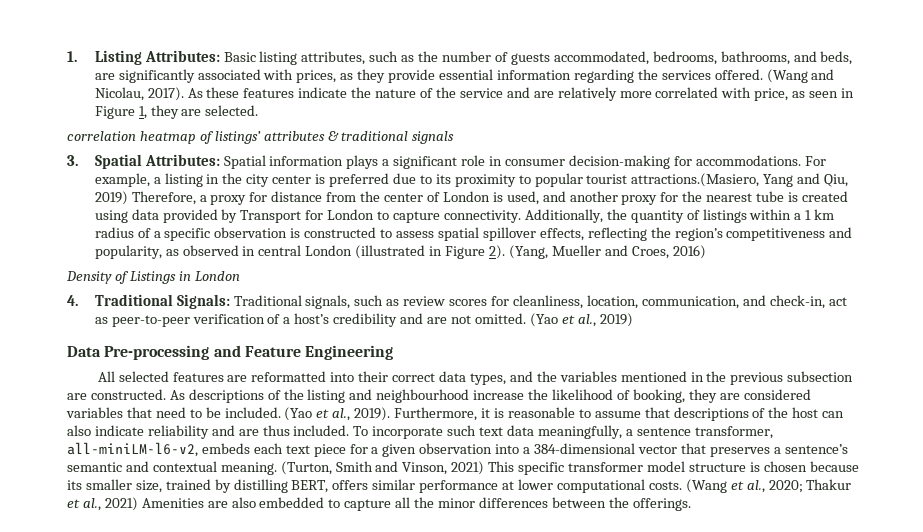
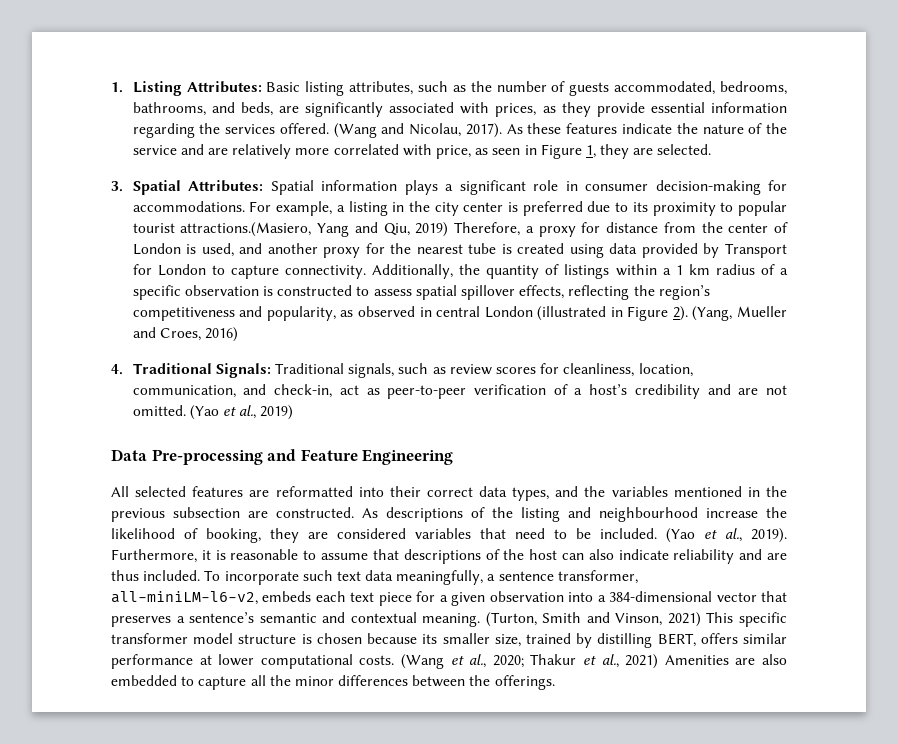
- correlation heatmap of listings’ attributes & traditional signals
- Density of Listings in London

